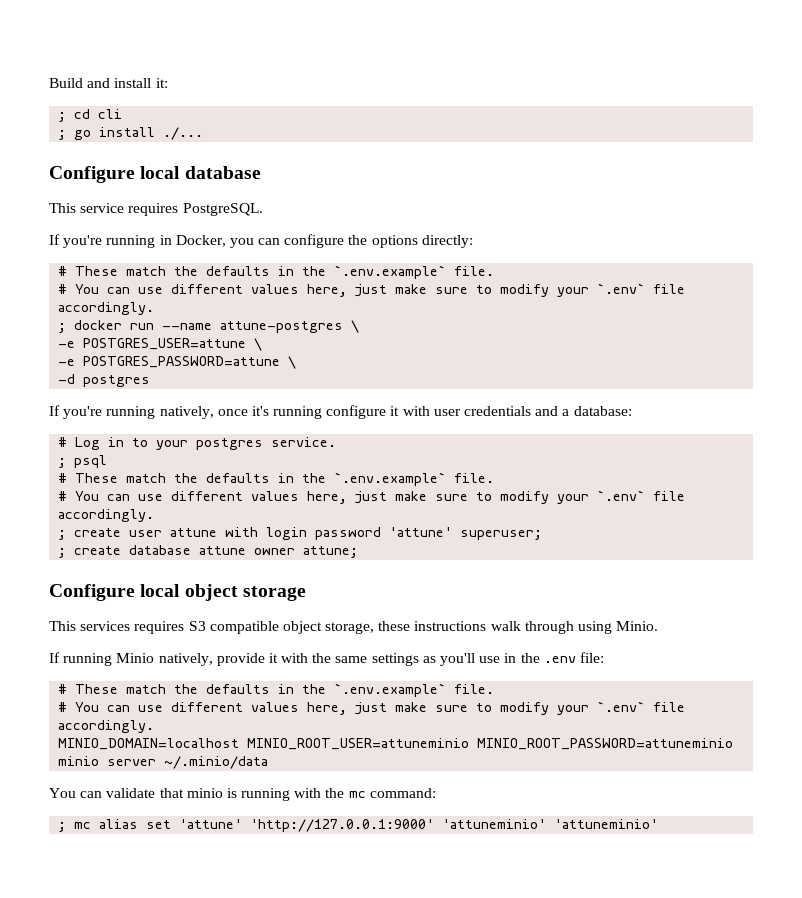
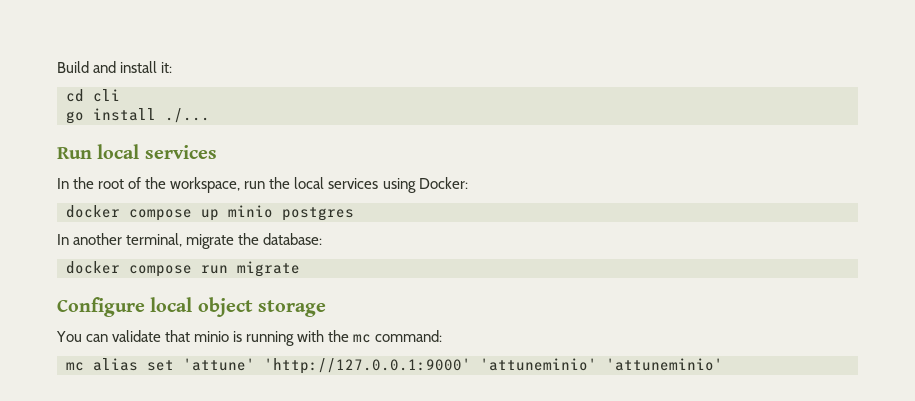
- ; cd cli
+ cd cli
- ; go install ./...
+ go install ./...
- Configure local database
- This service requires PostgreSQL.
- If you're running in Docker, you can configure the options directly:
- # These match the defaults in the `.env.example` file.
- # You can use different values here, just make sure to modify your `.env` file accordingly.
- ; docker run --name attune-postgres \
- -e POSTGRES_USER=attune \
- -e POSTGRES_PASSWORD=attune \
- -d postgres
- If you're running natively, once it's running configure it with user credentials and a database:
- # Log in to your postgres service.
- ; psql
- # These match the defaults in the `.env.example` file.
- # You can use different values here, just make sure to modify your `.env` file accordingly.
- ; create user attune with login password 'attune' superuser;
- ; create database attune owner attune;
+ Run local services
+ In the root of the workspace, run the local services using Docker:
+ docker compose up minio postgres
+ In another terminal, migrate the database:
+ docker compose run migrate
  Configure local object storage
- This services requires S3 compatible object storage, these instructions walk through using Minio.
- If running Minio natively, provide it with the same settings as you'll use in the .env file:
- # These match the defaults in the `.env.example` file.
- # You can use different values here, just make sure to modify your `.env` file accordingly.
- MINIO_DOMAIN=localhost MINIO_ROOT_USER=attuneminio MINIO_ROOT_PASSWORD=attuneminio minio server ~/.minio/data
- ; mc alias set 'attune' 'http://127.0.0.1:9000' 'attuneminio' 'attuneminio'
+ mc alias set 'attune' 'http://127.0.0.1:9000' 'attuneminio' 'attuneminio'

